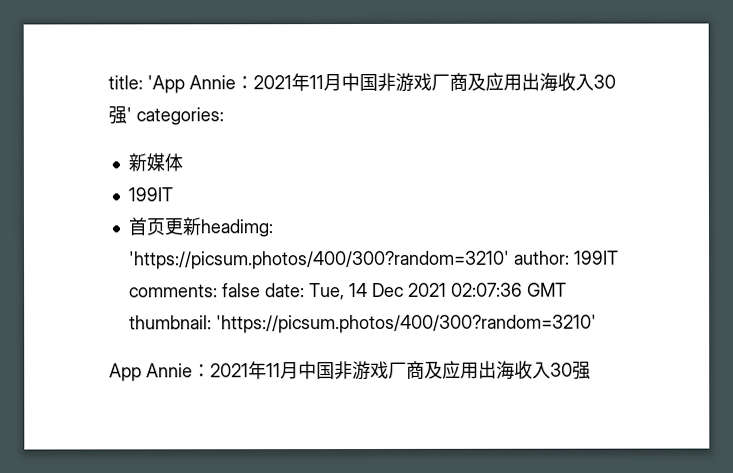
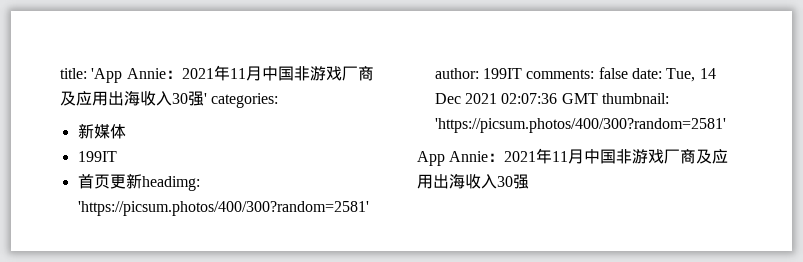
- 首页更新headimg: 'https://picsum.photos/400/300?random=3210' author: 199IT comments: false date: Tue, 14 Dec 2021 02:07:36 GMT thumbnail: 'https://picsum.photos/400/300?random=3210'
+ 首页更新headimg: 'https://picsum.photos/400/300?random=2581' author: 199IT comments: false date: Tue, 14 Dec 2021 02:07:36 GMT thumbnail: 'https://picsum.photos/400/300?random=2581'

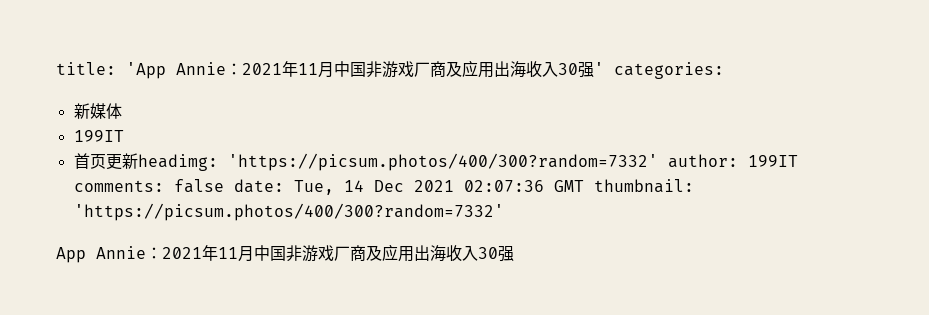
- 首页更新headimg: 'https://picsum.photos/400/300?random=2581' author: 199IT comments: false date: Tue, 14 Dec 2021 02:07:36 GMT thumbnail: 'https://picsum.photos/400/300?random=2581'
+ 首页更新headimg: 'https://picsum.photos/400/300?random=7332' author: 199IT comments: false date: Tue, 14 Dec 2021 02:07:36 GMT thumbnail: 'https://picsum.photos/400/300?random=7332'

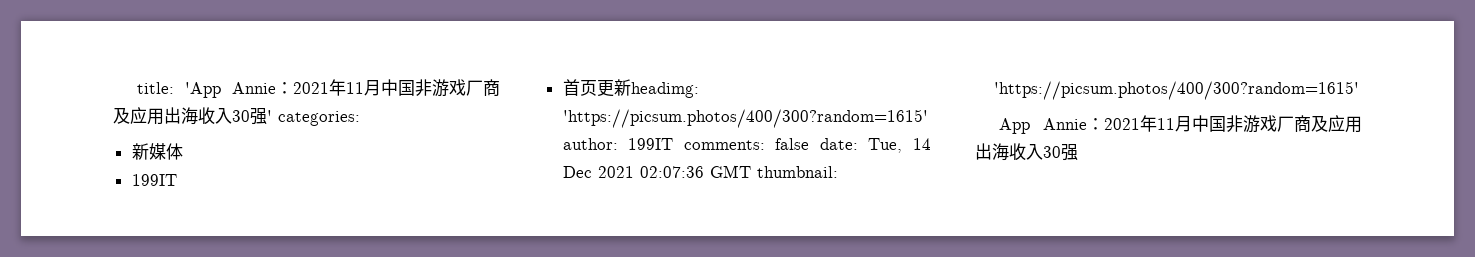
- 首页更新headimg: 'https://picsum.photos/400/300?random=7332' author: 199IT comments: false date: Tue, 14 Dec 2021 02:07:36 GMT thumbnail: 'https://picsum.photos/400/300?random=7332'
+ 首页更新headimg: 'https://picsum.photos/400/300?random=1615' author: 199IT comments: false date: Tue, 14 Dec 2021 02:07:36 GMT thumbnail: 'https://picsum.photos/400/300?random=1615'

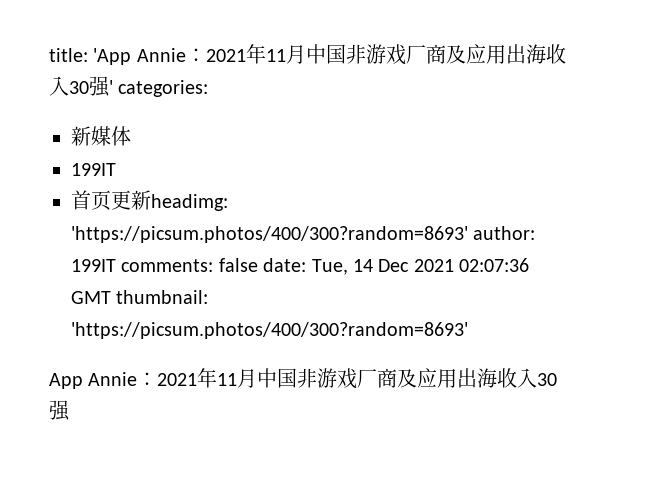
- 首页更新headimg: 'https://picsum.photos/400/300?random=1615' author: 199IT comments: false date: Tue, 14 Dec 2021 02:07:36 GMT thumbnail: 'https://picsum.photos/400/300?random=1615'
+ 首页更新headimg: 'https://picsum.photos/400/300?random=8693' author: 199IT comments: false date: Tue, 14 Dec 2021 02:07:36 GMT thumbnail: 'https://picsum.photos/400/300?random=8693'

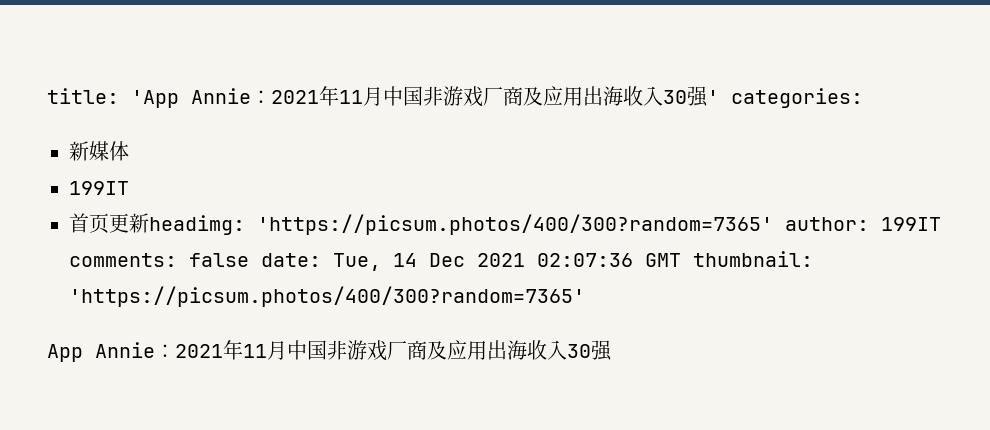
- 首页更新headimg: 'https://picsum.photos/400/300?random=8693' author: 199IT comments: false date: Tue, 14 Dec 2021 02:07:36 GMT thumbnail: 'https://picsum.photos/400/300?random=8693'
+ 首页更新headimg: 'https://picsum.photos/400/300?random=7365' author: 199IT comments: false date: Tue, 14 Dec 2021 02:07:36 GMT thumbnail: 'https://picsum.photos/400/300?random=7365'

